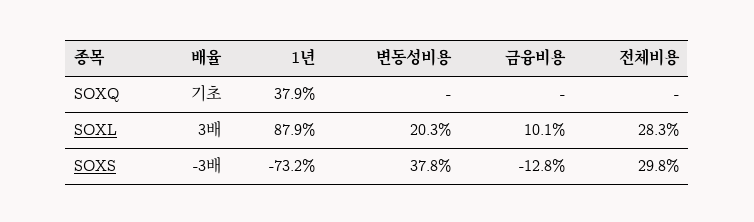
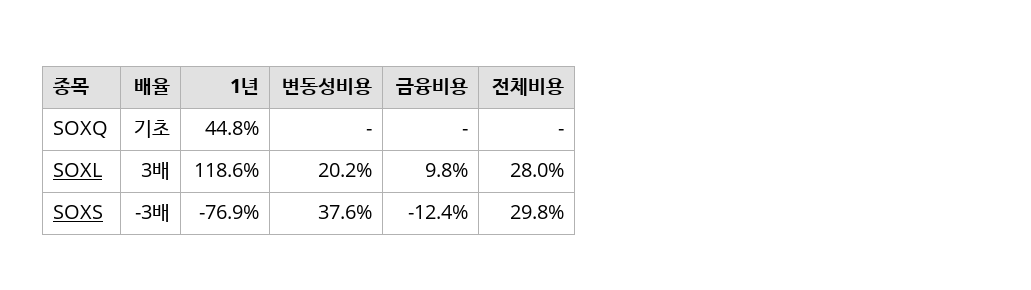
- SOXQ | 기초 | 37.9% | - | - | -
+ SOXQ | 기초 | 44.8% | - | - | -
- SOXL | 3배 | 87.9% | 20.3% | 10.1% | 28.3%
+ SOXL | 3배 | 118.6% | 20.2% | 9.8% | 28.0%
- SOXS | -3배 | -73.2% | 37.8% | -12.8% | 29.8%
+ SOXS | -3배 | -76.9% | 37.6% | -12.4% | 29.8%

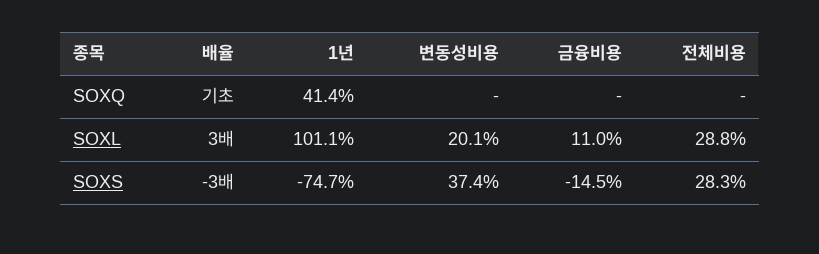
- SOXQ | 기초 | 44.8% | - | - | -
+ SOXQ | 기초 | 41.4% | - | - | -
- SOXL | 3배 | 118.6% | 20.2% | 9.8% | 28.0%
- SOXS | -3배 | -76.9% | 37.6% | -12.4% | 29.8%
+ SOXL | 3배 | 101.1% | 20.1% | 11.0% | 28.8%
+ SOXS | -3배 | -74.7% | 37.4% | -14.5% | 28.3%

